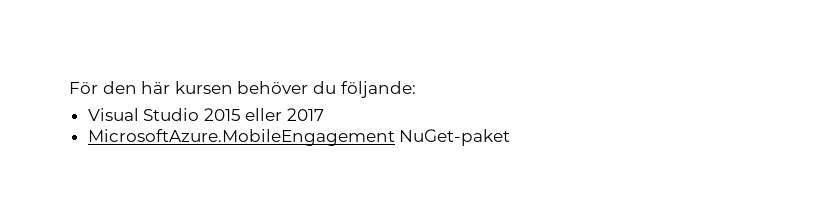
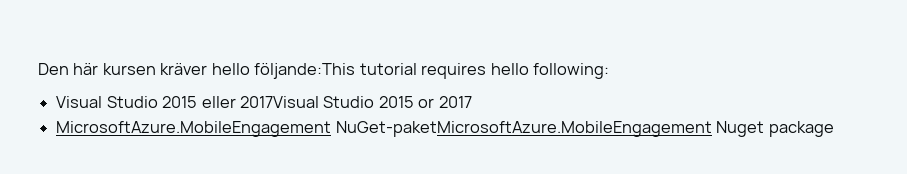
- För den här kursen behöver du följande:
+ Den här kursen kräver hello följande:This tutorial requires hello following:
- Visual Studio 2015 eller 2017
+ Visual Studio 2015 eller 2017Visual Studio 2015 or 2017
- MicrosoftAzure.MobileEngagement NuGet-paket
+ MicrosoftAzure.MobileEngagement NuGet-paketMicrosoftAzure.MobileEngagement Nuget package

